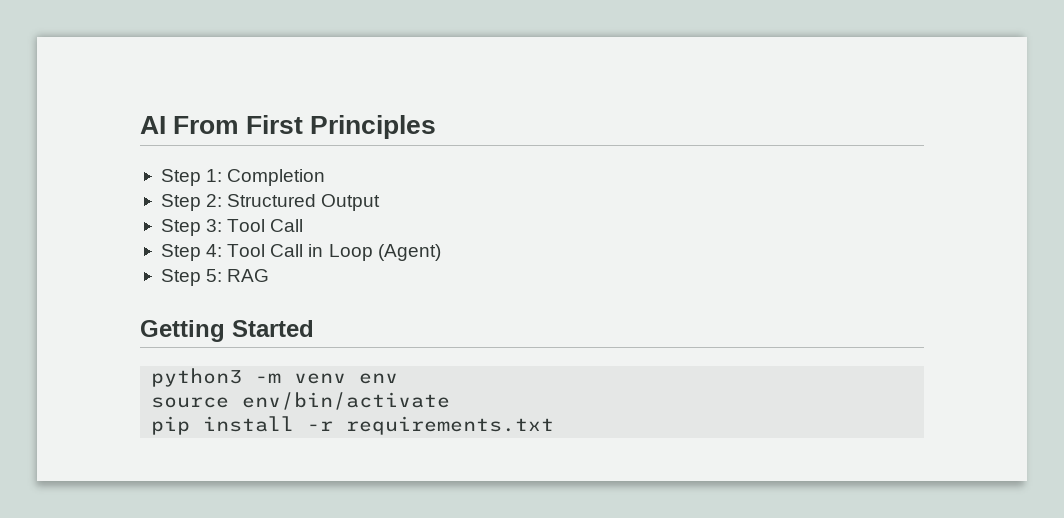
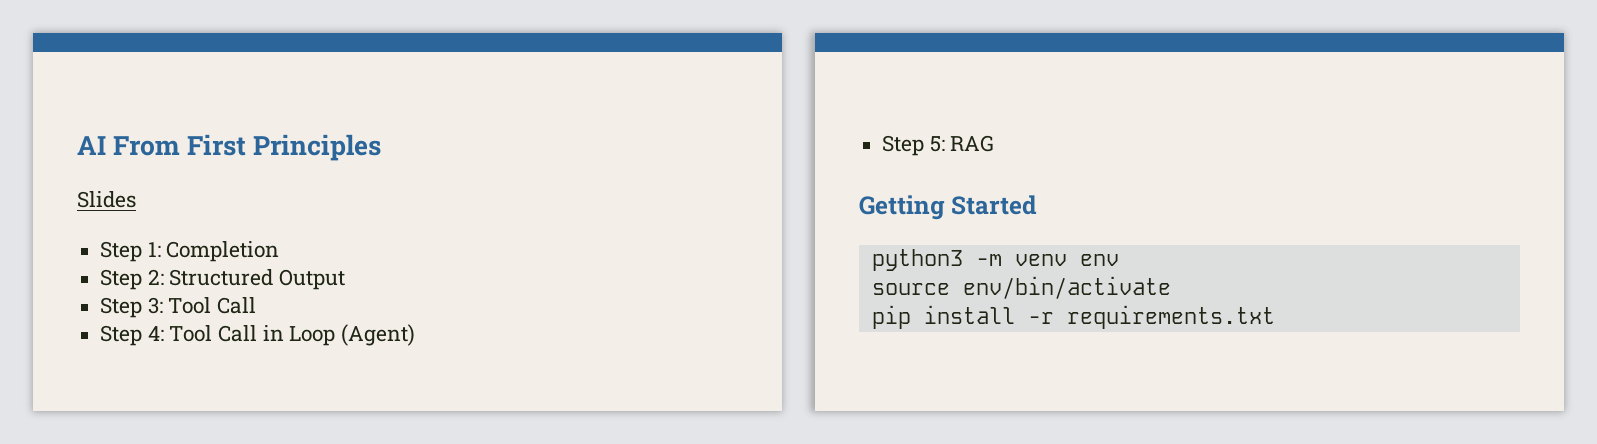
+ Slides

